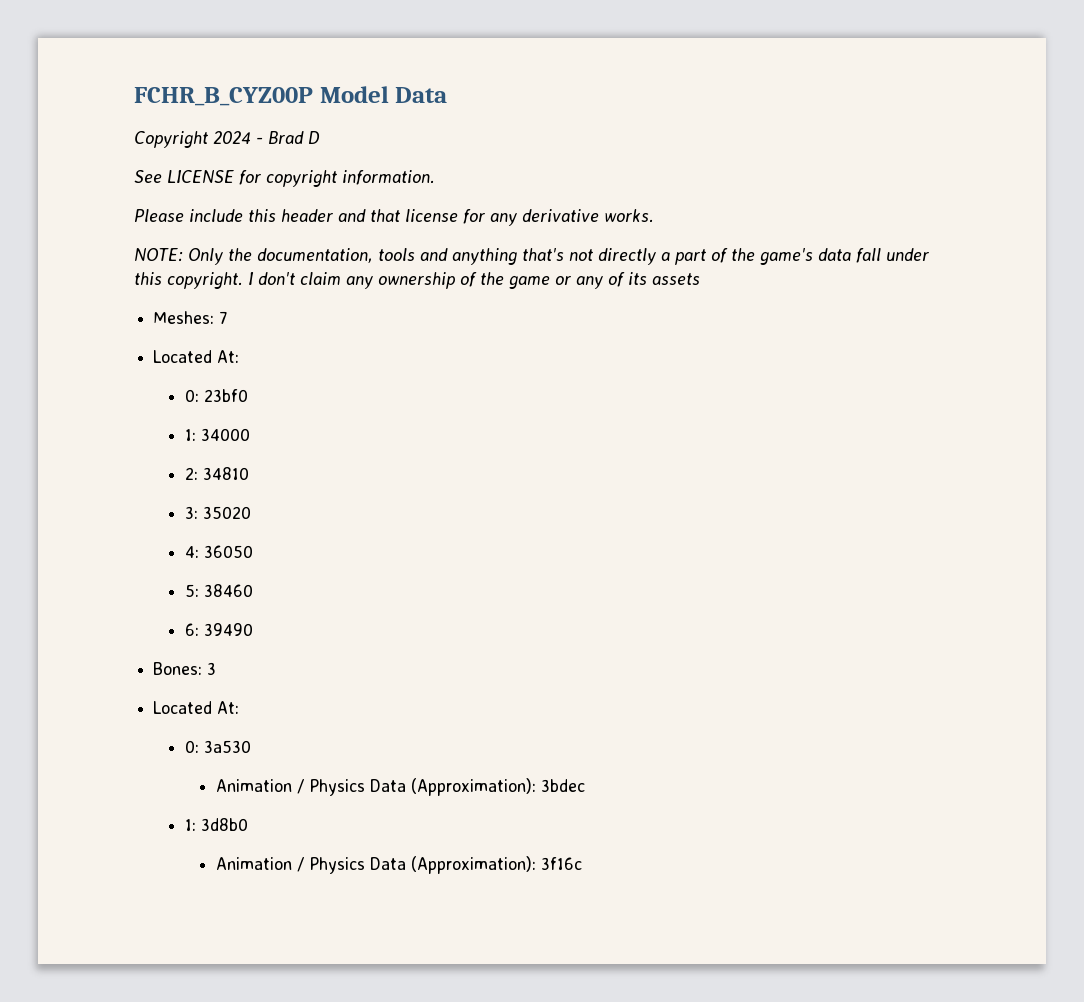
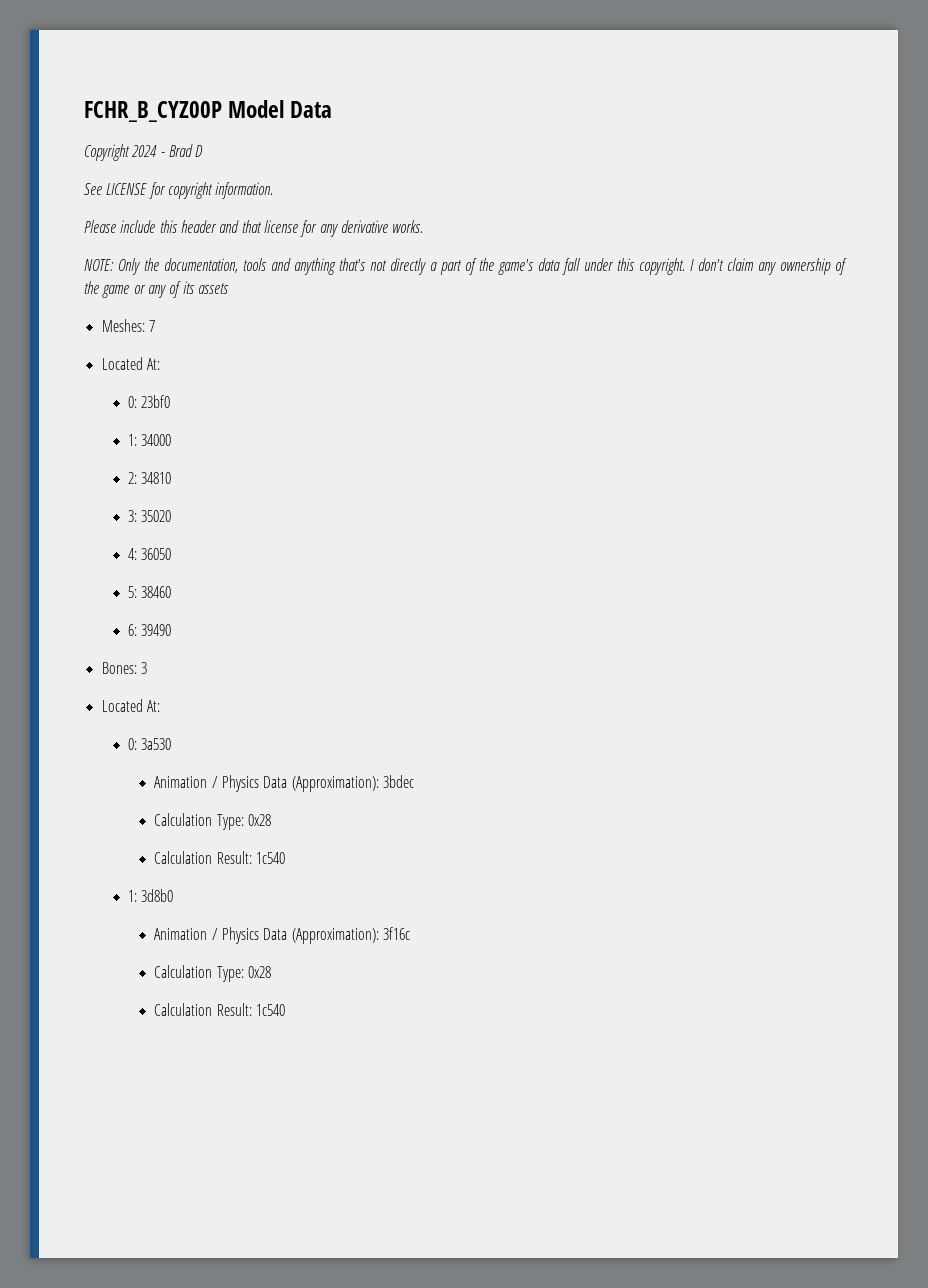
  Animation / Physics Data (Approximation): 3bdec
+ Calculation Type: 0x28
+ Calculation Result: 1c540
  Animation / Physics Data (Approximation): 3f16c
+ Calculation Type: 0x28
+ Calculation Result: 1c540

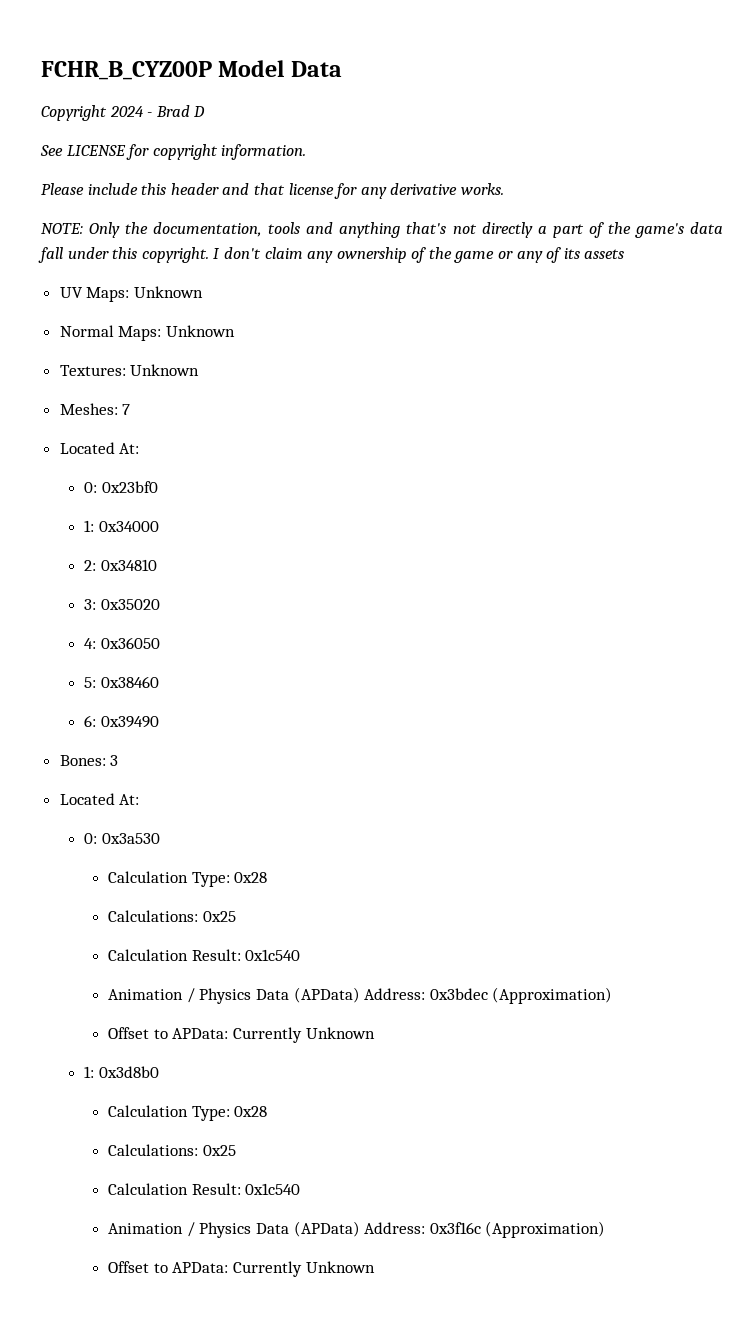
+ UV Maps: Unknown
+ Normal Maps: Unknown
+ Textures: Unknown
- 0: 23bf0
- 1: 34000
+ 0: 0x23bf0
+ 1: 0x34000
- 2: 34810
+ 2: 0x34810
- 3: 35020
+ 3: 0x35020
- 4: 36050
+ 4: 0x36050
- 5: 38460
+ 5: 0x38460
- 6: 39490
+ 6: 0x39490
- 0: 3a530
- Animation / Physics Data (Approximation): 3bdec
+ 0: 0x3a530
  Calculation Type: 0x28
- Calculation Result: 1c540
- 1: 3d8b0
- Animation / Physics Data (Approximation): 3f16c
+ Calculations: 0x25
+ Calculation Result: 0x1c540
+ Animation / Physics Data (APData) Address: 0x3bdec (Approximation)
+ Offset to APData: Currently Unknown
+ 1: 0x3d8b0
  Calculation Type: 0x28
- Calculation Result: 1c540
+ Calculations: 0x25
+ Calculation Result: 0x1c540
+ Animation / Physics Data (APData) Address: 0x3f16c (Approximation)
+ Offset to APData: Currently Unknown

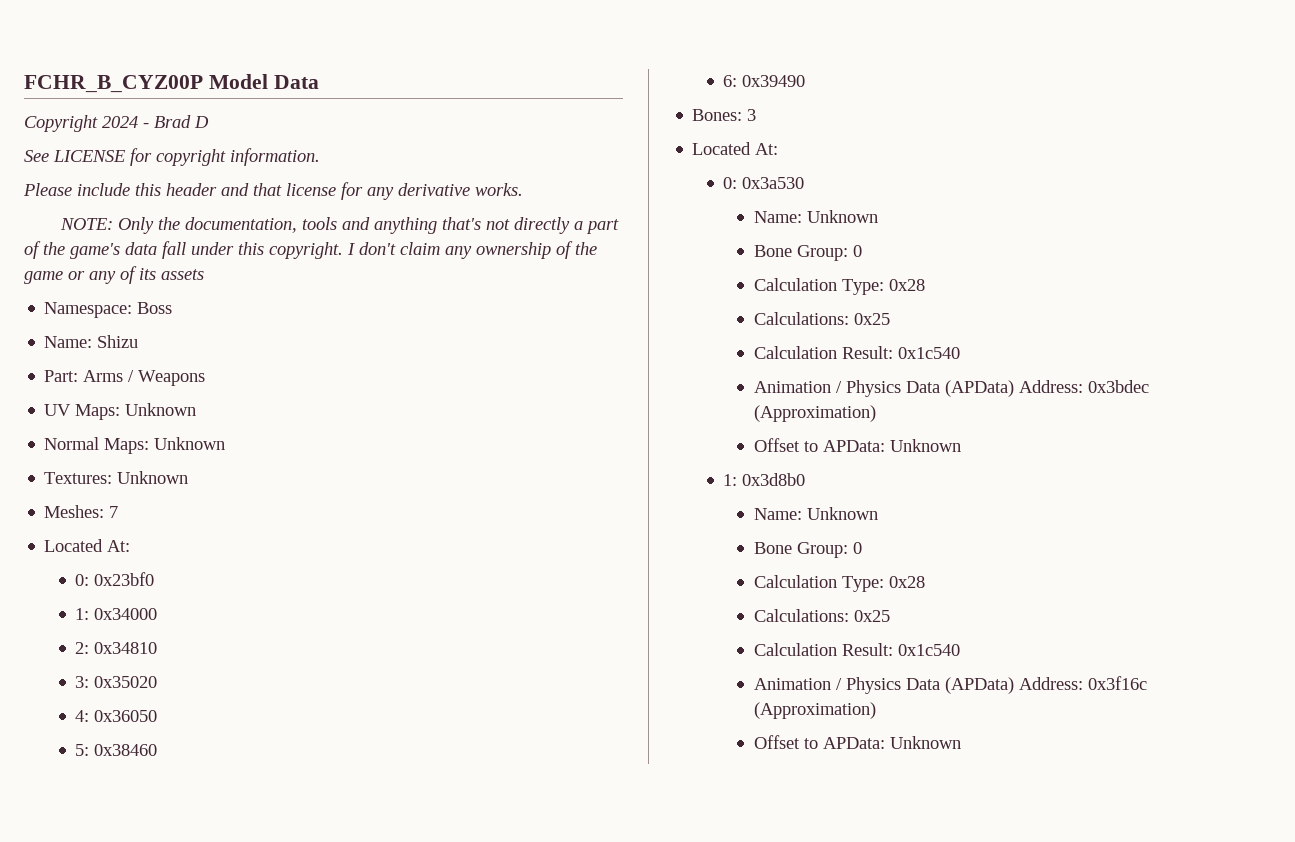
+ Namespace: Boss
+ Name: Shizu
+ Part: Arms / Weapons
  0: 0x3a530
+ Name: Unknown
+ Bone Group: 0
  Animation / Physics Data (APData) Address: 0x3bdec (Approximation)
- Offset to APData: Currently Unknown
+ Offset to APData: Unknown
  1: 0x3d8b0
+ Name: Unknown
+ Bone Group: 0
  Animation / Physics Data (APData) Address: 0x3f16c (Approximation)
- Offset to APData: Currently Unknown
+ Offset to APData: Unknown

